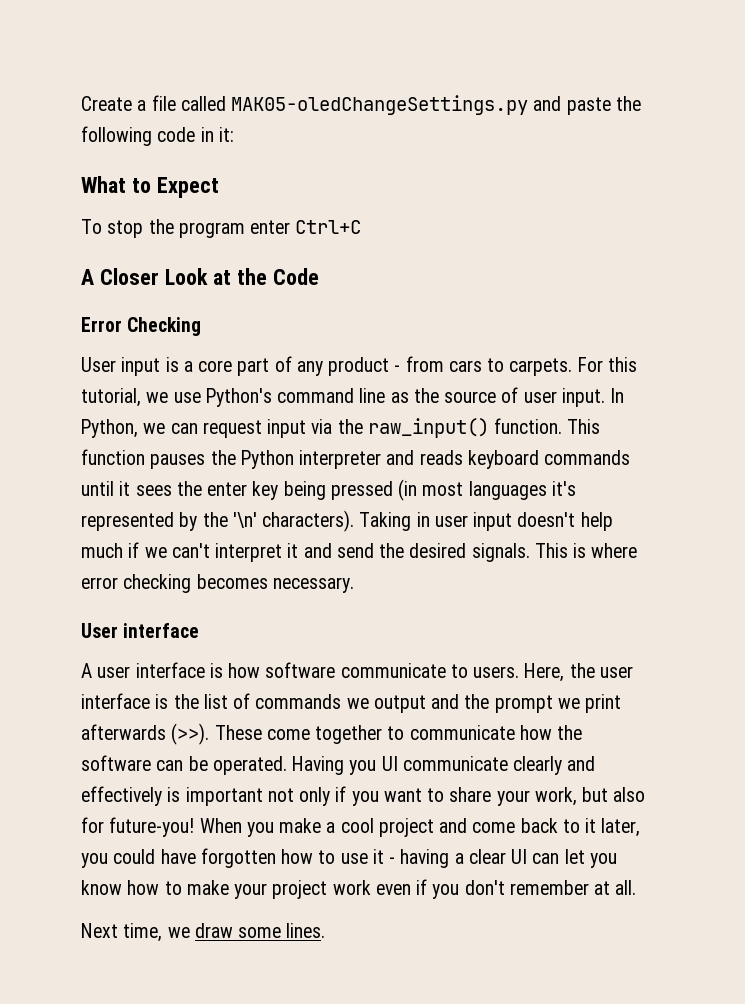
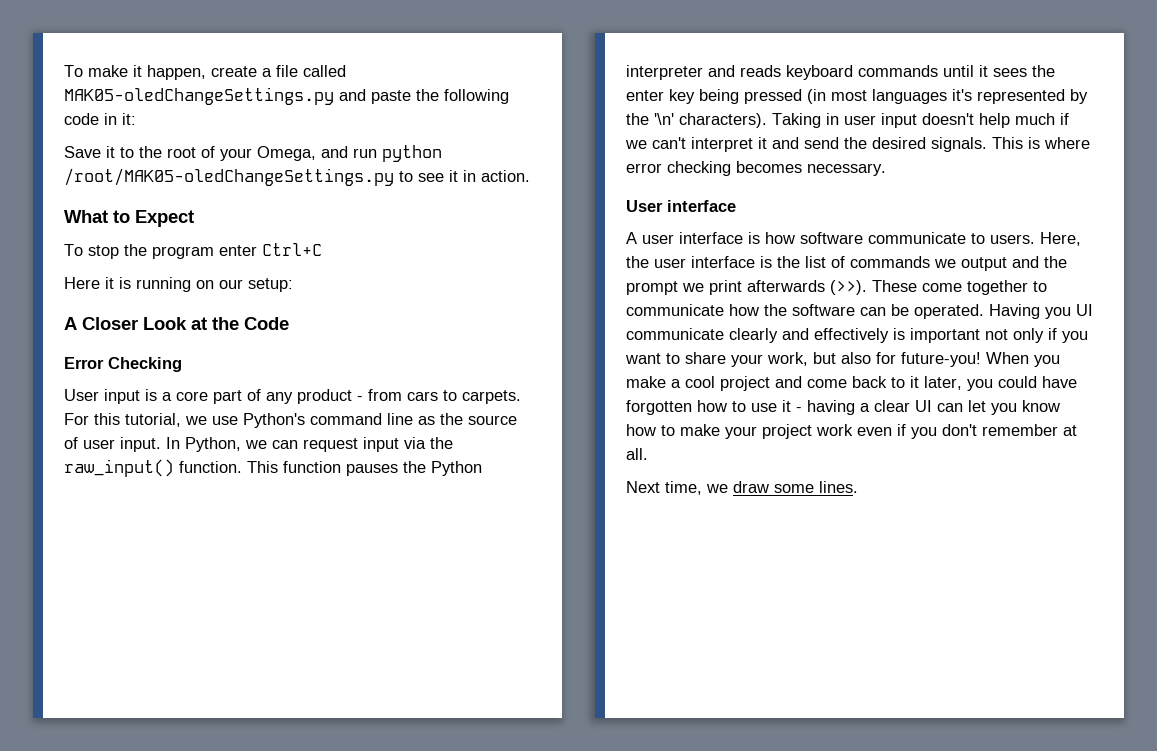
- Create a file called MAK05-oledChangeSettings.py and paste the following code in it:
+ To make it happen, create a file called MAK05-oledChangeSettings.py and paste the following code in it:
+ Save it to the root of your Omega, and run python /root/MAK05-oledChangeSettings.py to see it in action.
+ Here it is running on our setup:

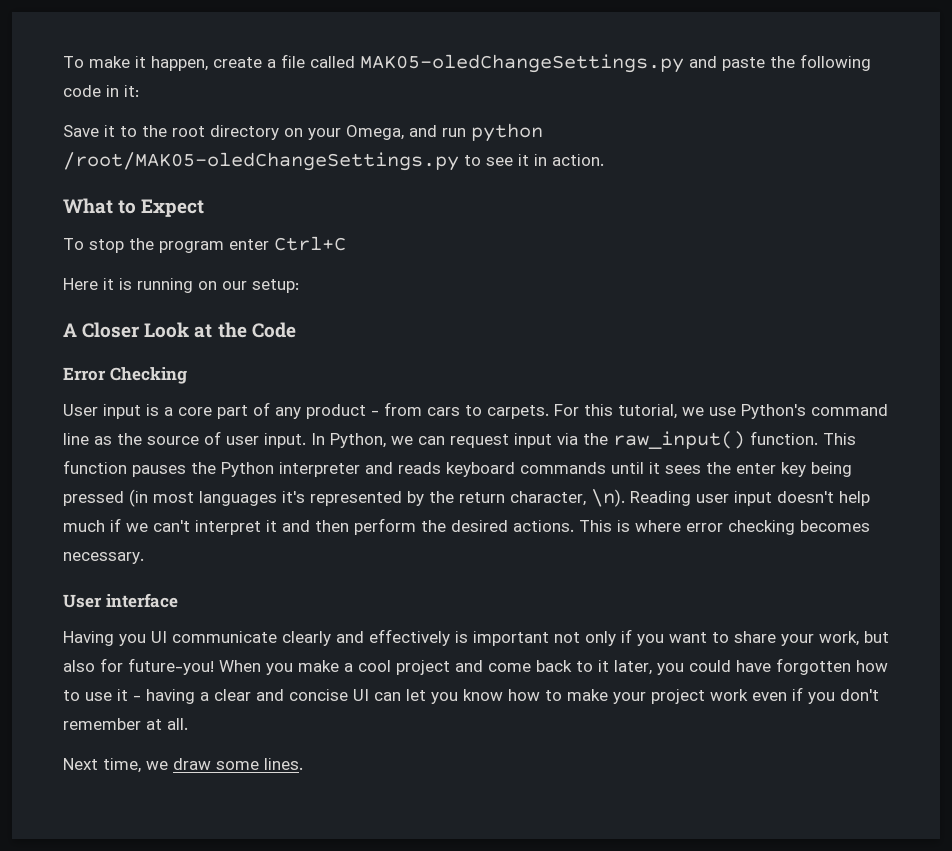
- Save it to the root of your Omega, and run python /root/MAK05-oledChangeSettings.py to see it in action.
+ Save it to the root directory on your Omega, and run python /root/MAK05-oledChangeSettings.py to see it in action.
- This function pauses the Python interpreter and reads keyboard commands until it sees the enter key being pressed (in most languages it's represented by the '\n' characters). Taking in user input doesn't help much if we can't interpret it and send the desired signals.
+ This function pauses the Python interpreter and reads keyboard commands until it sees the enter key being pressed (in most languages it's represented by the return character, \n). Reading user input doesn't help much if we can't interpret it and then perform the desired actions.
- A user interface is how software communicate to users. Here, the user interface is the list of commands we output and the prompt we print afterwards (>>). These come together to communicate how the software can be operated.
- When you make a cool project and come back to it later, you could have forgotten how to use it - having a clear UI can let you know how to make your project work even if you don't remember at all.
+ When you make a cool project and come back to it later, you could have forgotten how to use it - having a clear and concise UI can let you know how to make your project work even if you don't remember at all.

